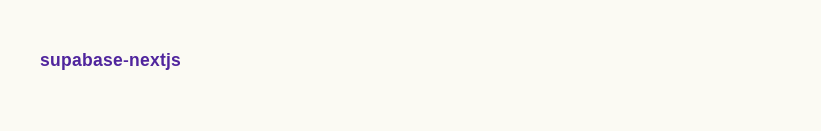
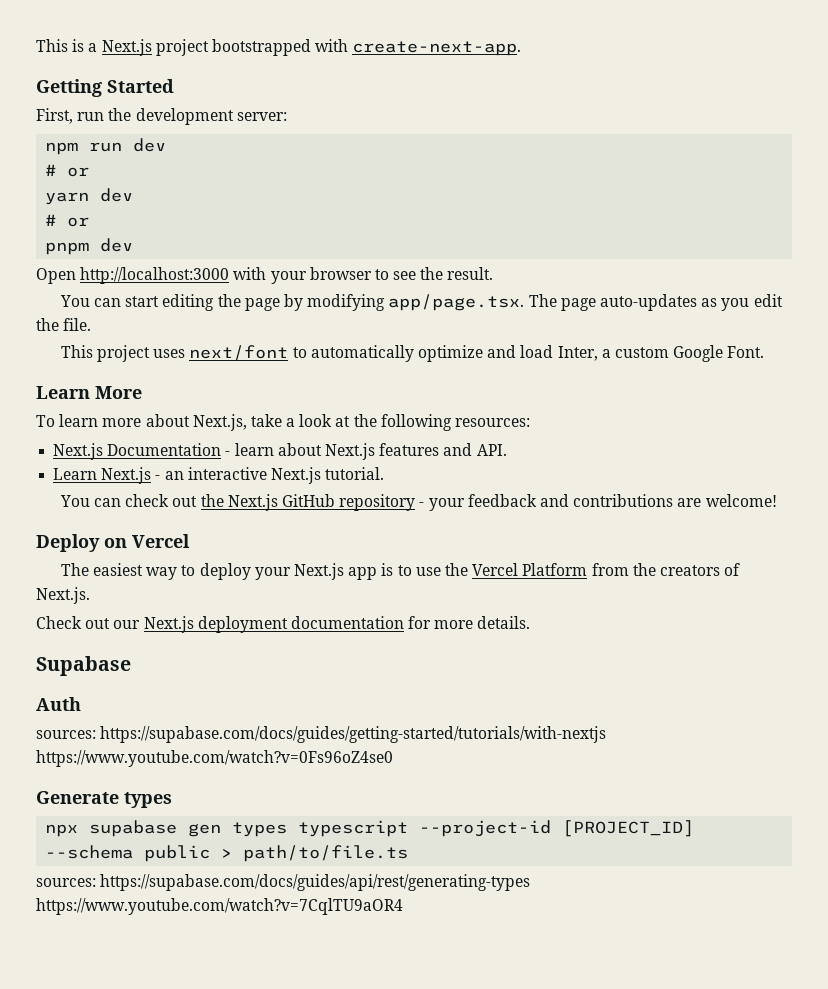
- supabase-nextjs
+ This is a Next.js project bootstrapped with create-next-app.
+ Getting Started
+ First, run the development server:
+ npm run dev
+ # or
+ yarn dev
+ # or
+ pnpm dev
+ Open http://localhost:3000 with your browser to see the result.
+ You can start editing the page by modifying app/page.tsx. The page auto-updates as you edit the file.
+ This project uses next/font to automatically optimize and load Inter, a custom Google Font.
+ Learn More
+ To learn more about Next.js, take a look at the following resources:
+ Next.js Documentation - learn about Next.js features and API.
+ Learn Next.js - an interactive Next.js tutorial.
+ You can check out the Next.js GitHub repository - your feedback and contributions are welcome!
+ Deploy on Vercel
+ The easiest way to deploy your Next.js app is to use the Vercel Platform from the creators of Next.js.
+ Check out our Next.js deployment documentation for more details.
+ Supabase
+ Auth
+ sources: https://supabase.com/docs/guides/getting-started/tutorials/with-nextjs https://www.youtube.com/watch?v=0Fs96oZ4se0
+ Generate types
+ npx supabase gen types typescript --project-id [PROJECT_ID] --schema public > path/to/file.ts
+ sources: https://supabase.com/docs/guides/api/rest/generating-types https://www.youtube.com/watch?v=7CqlTU9aOR4

